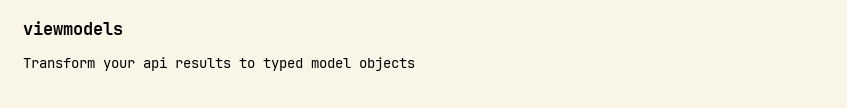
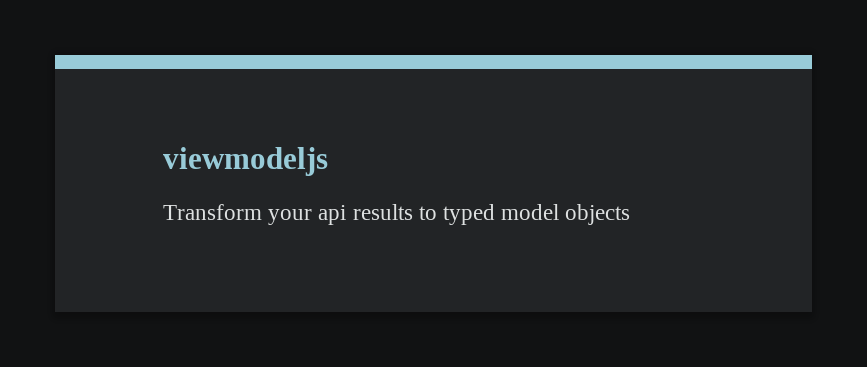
- viewmodels
+ viewmodeljs

